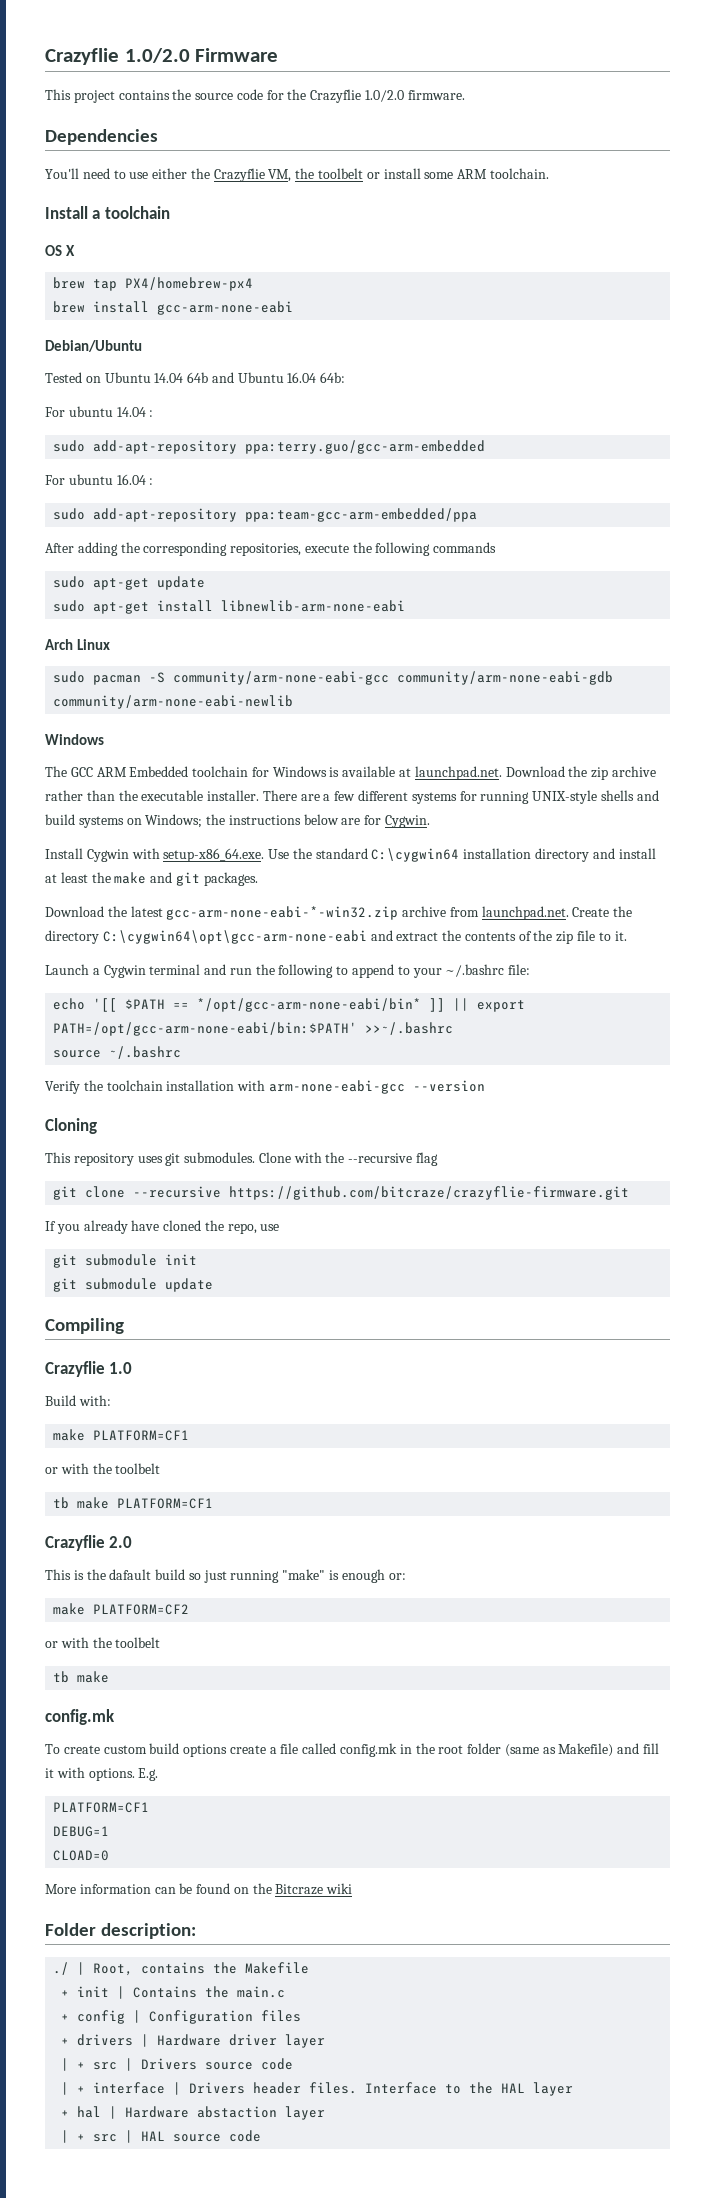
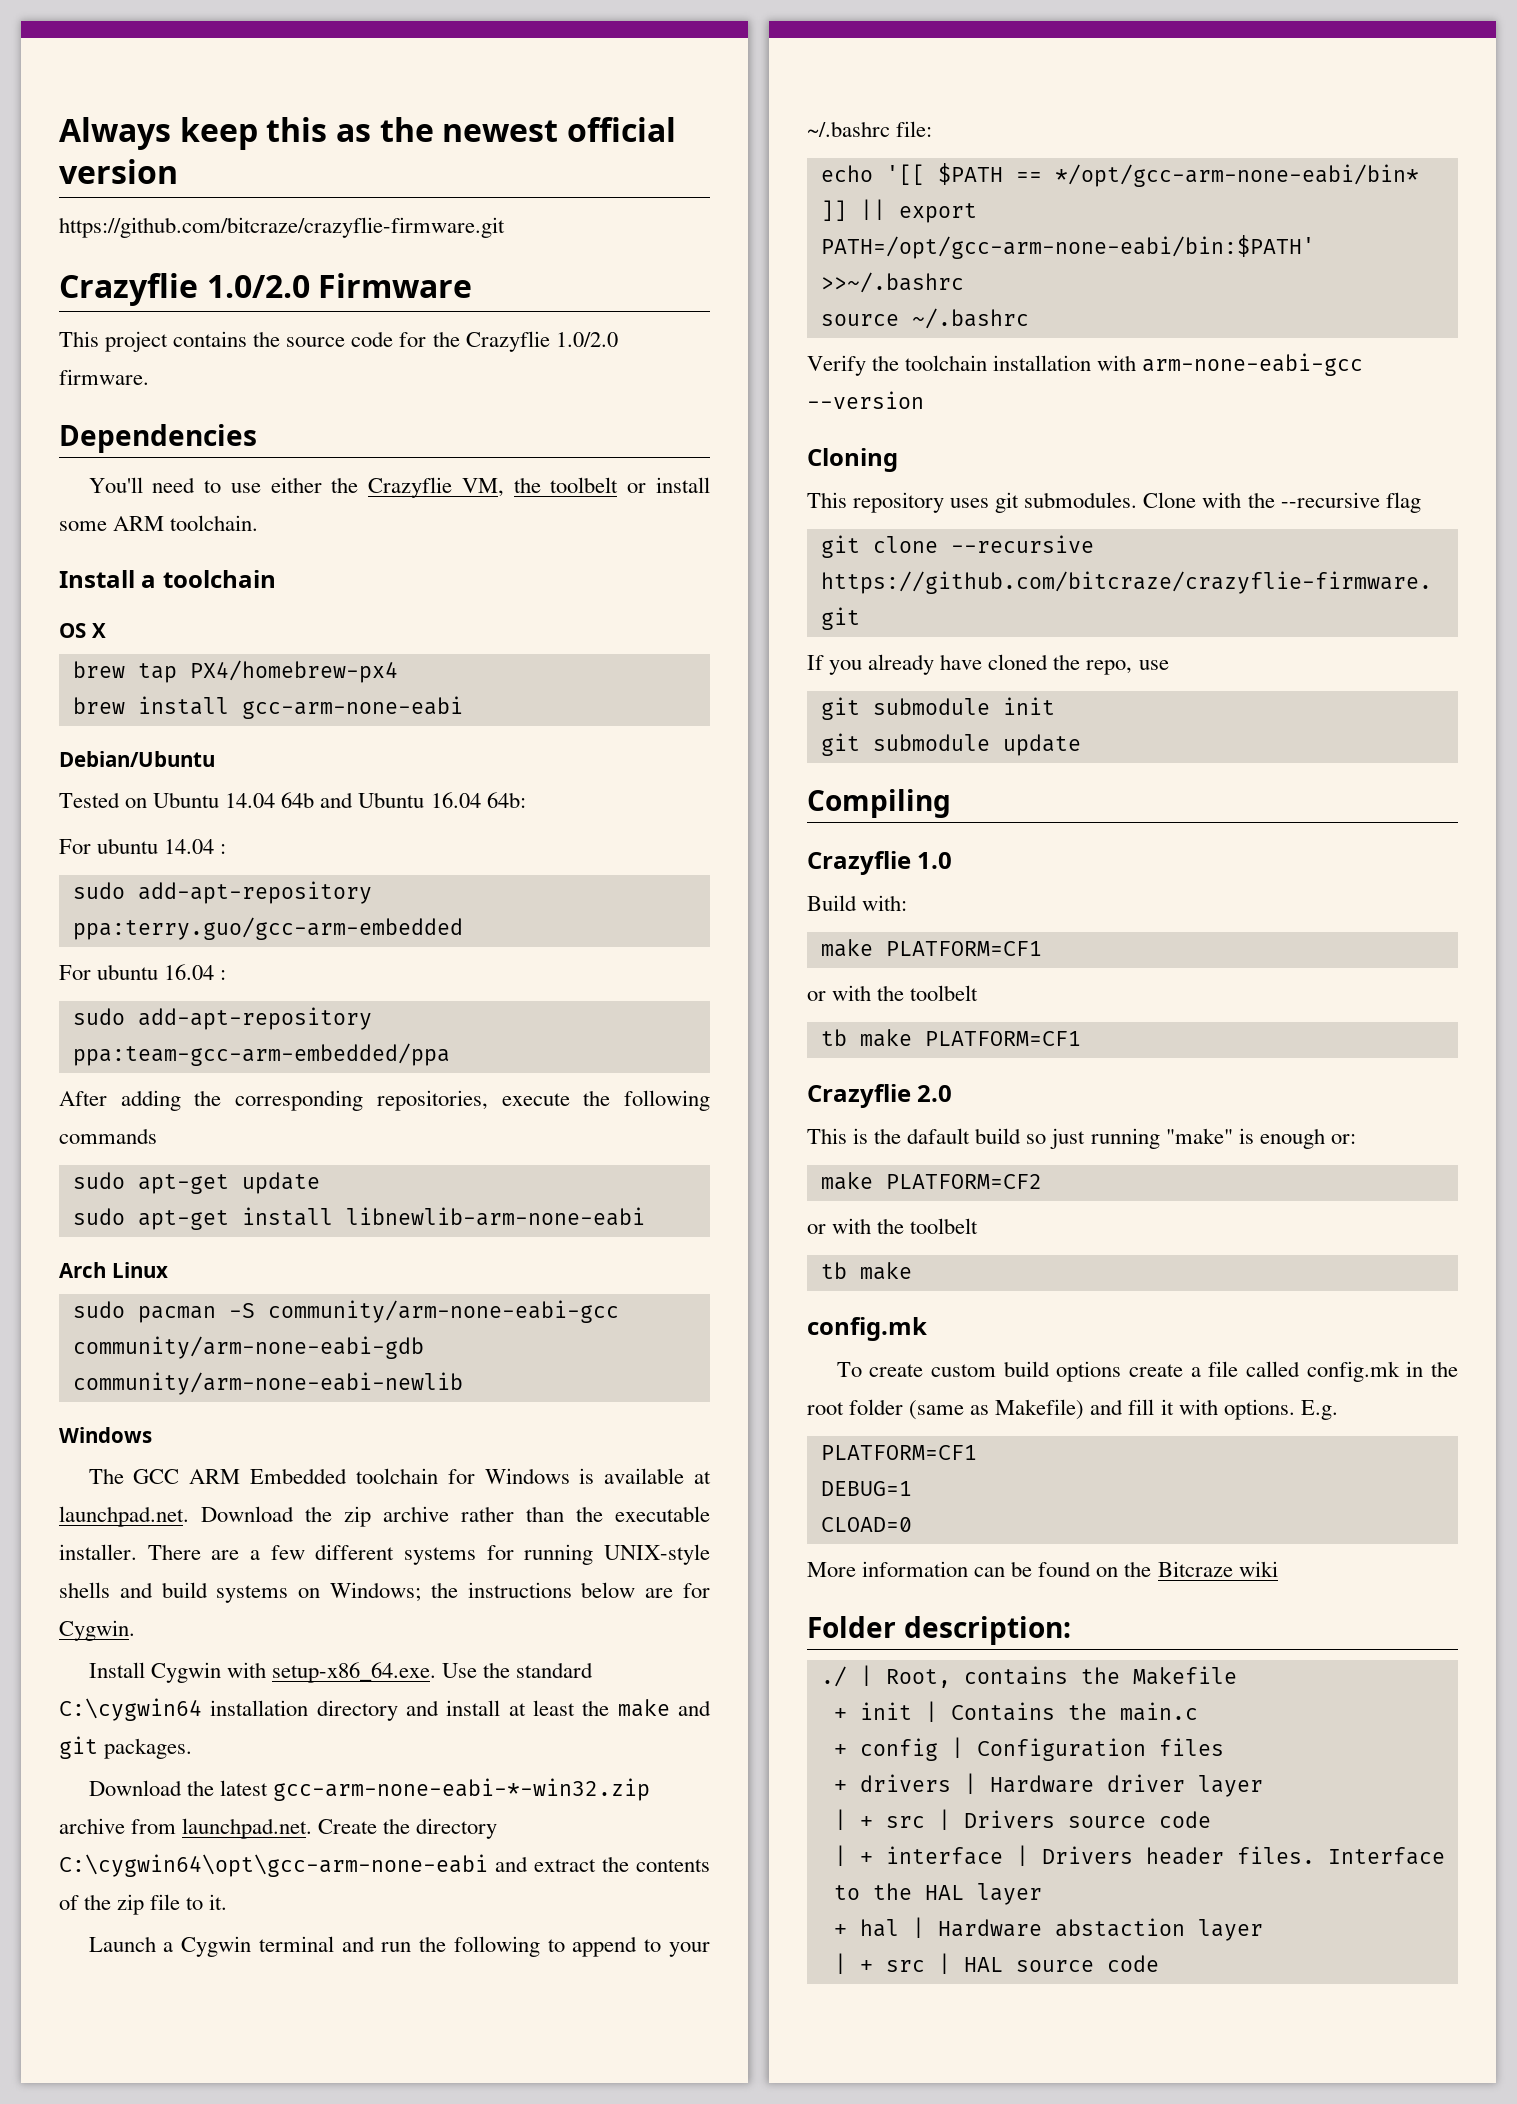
+ Always keep this as the newest official version
+ https://github.com/bitcraze/crazyflie-firmware.git

